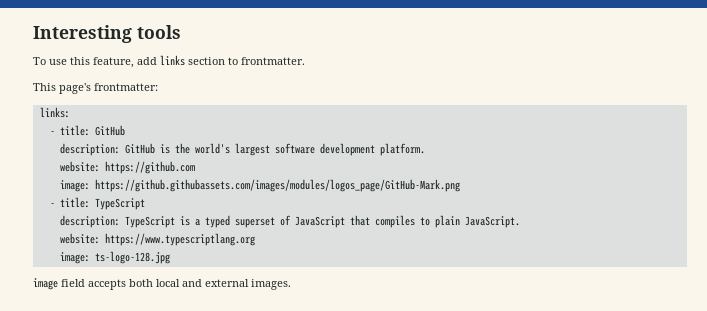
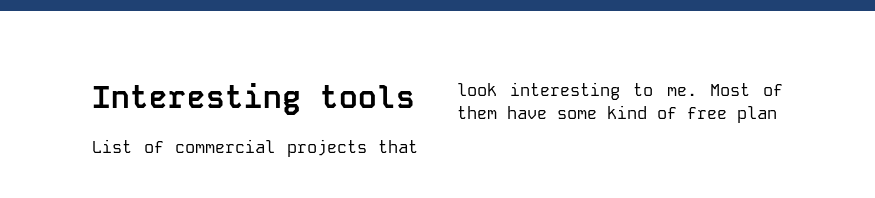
- To use this feature, add links section to frontmatter.
- This page's frontmatter:
- links:
- - title: GitHub
- description: GitHub is the world's largest software development platform.
- website: https://github.com
- image: https://github.githubassets.com/images/modules/logos_page/GitHub-Mark.png
- - title: TypeScript
- description: TypeScript is a typed superset of JavaScript that compiles to plain JavaScript.
- website: https://www.typescriptlang.org
- image: ts-logo-128.jpg
- image field accepts both local and external images.
+ List of commercial projects that look interesting to me. Most of them have some kind of free plan

